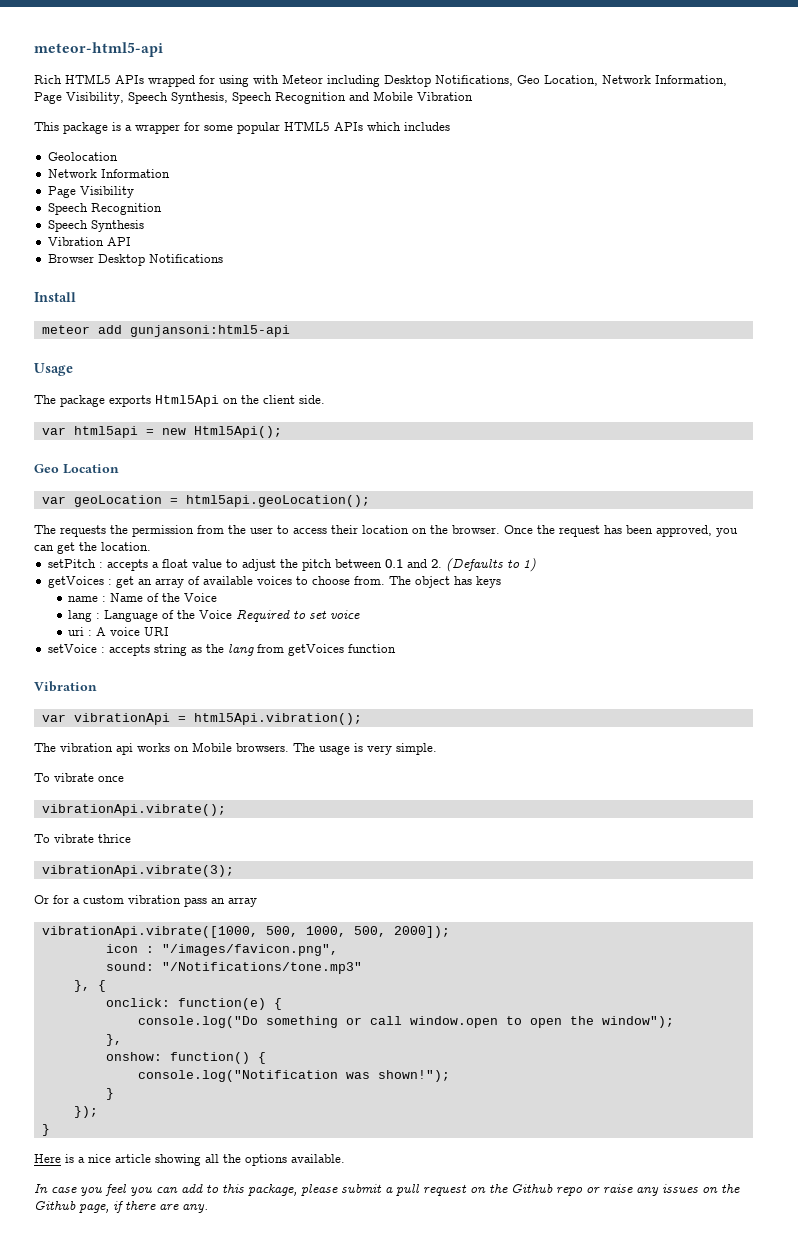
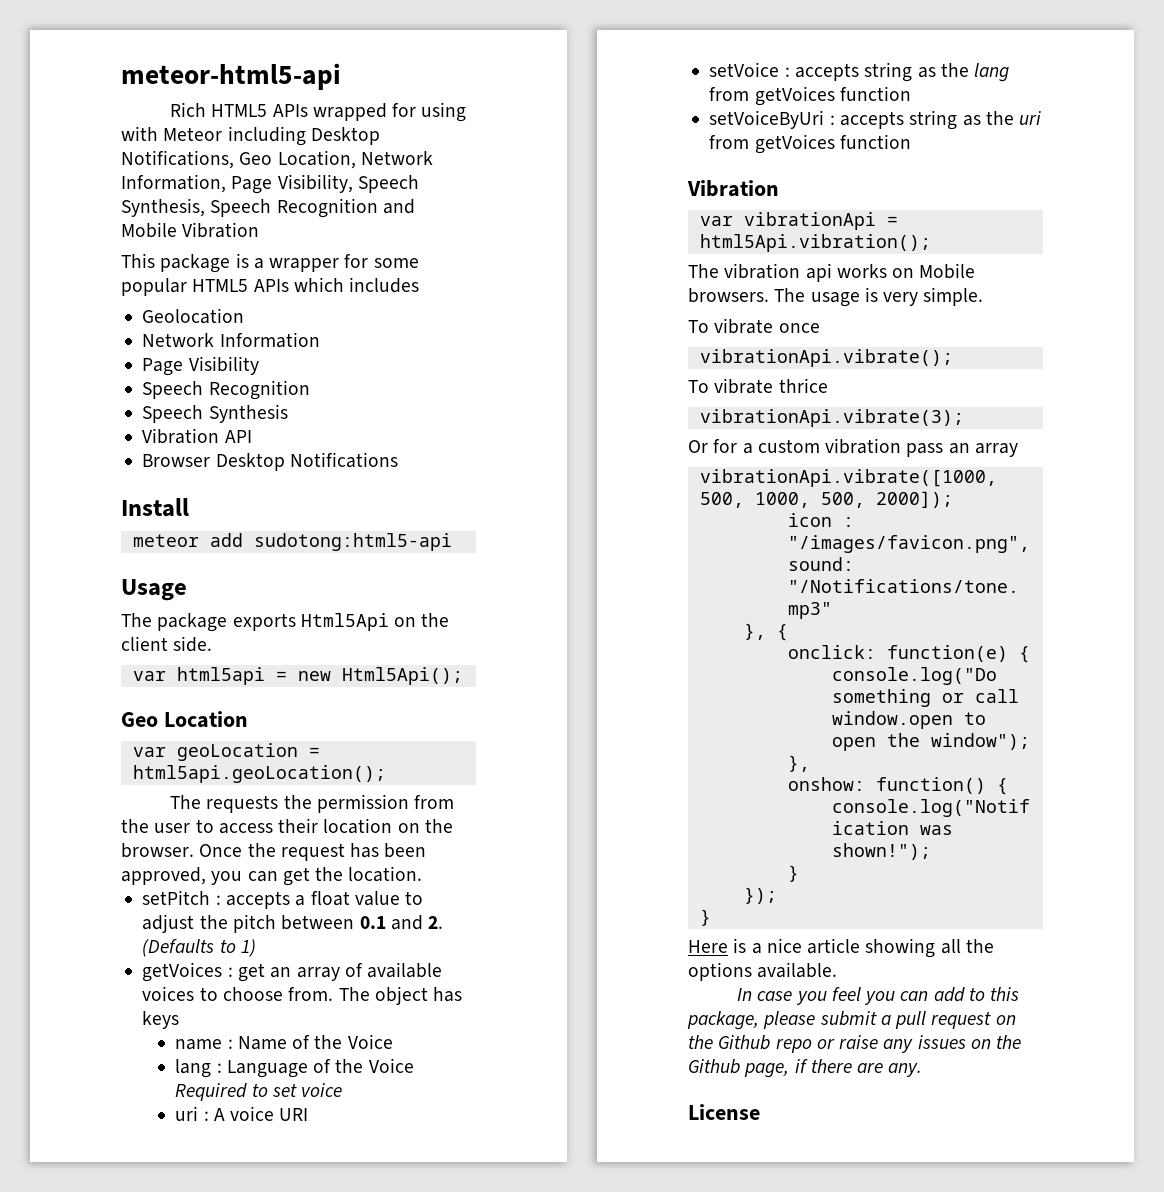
- meteor add gunjansoni:html5-api
+ meteor add sudotong:html5-api
+ setVoiceByUri : accepts string as the uri from getVoices function
+ License

